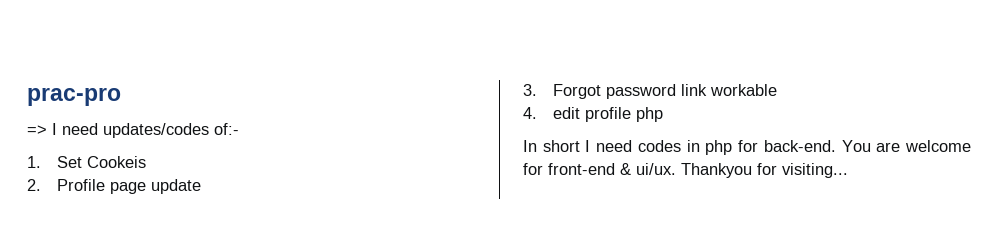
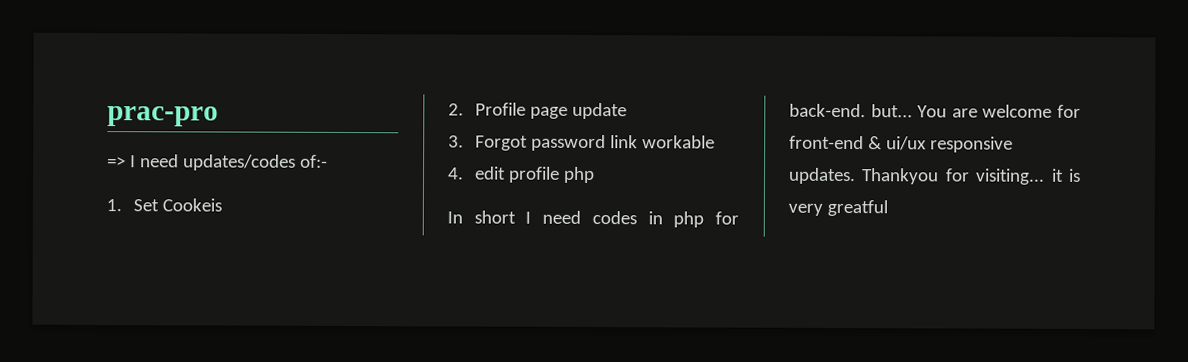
- In short I need codes in php for back-end.
+ In short I need codes in php for back-end. but...
- You are welcome for front-end & ui/ux. Thankyou for visiting...
+ You are welcome for front-end & ui/ux responsive updates. Thankyou for visiting... it is very greatful

